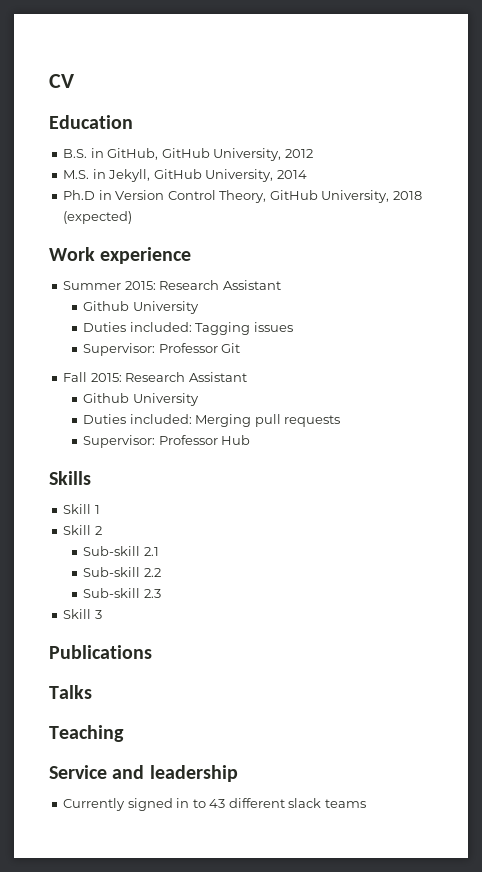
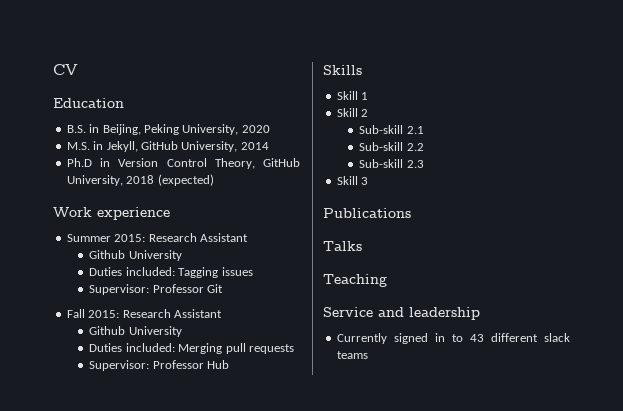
- B.S. in GitHub, GitHub University, 2012
+ B.S. in Beijing, Peking University, 2020

